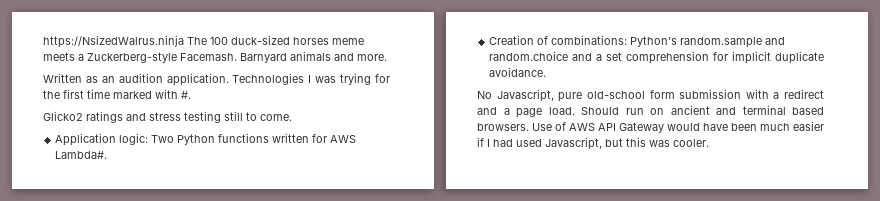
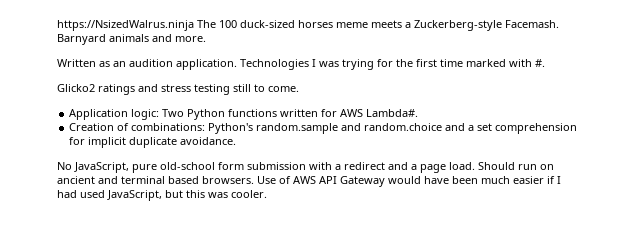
- No Javascript, pure old-school form submission with a redirect and a page load.
+ No JavaScript, pure old-school form submission with a redirect and a page load.
- Use of AWS API Gateway would have been much easier if I had used Javascript, but this was cooler.
+ Use of AWS API Gateway would have been much easier if I had used JavaScript, but this was cooler.

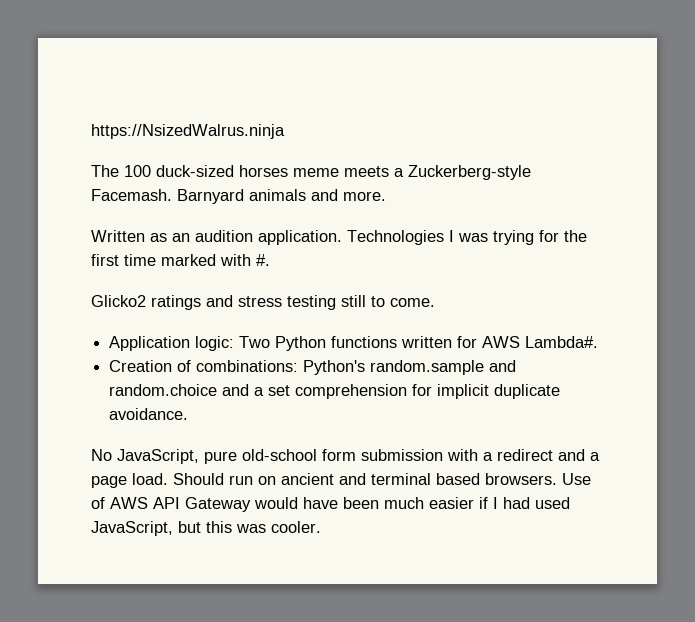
- https://NsizedWalrus.ninja The 100 duck-sized horses meme meets a Zuckerberg-style Facemash.
+ https://NsizedWalrus.ninja
+ The 100 duck-sized horses meme meets a Zuckerberg-style Facemash.

